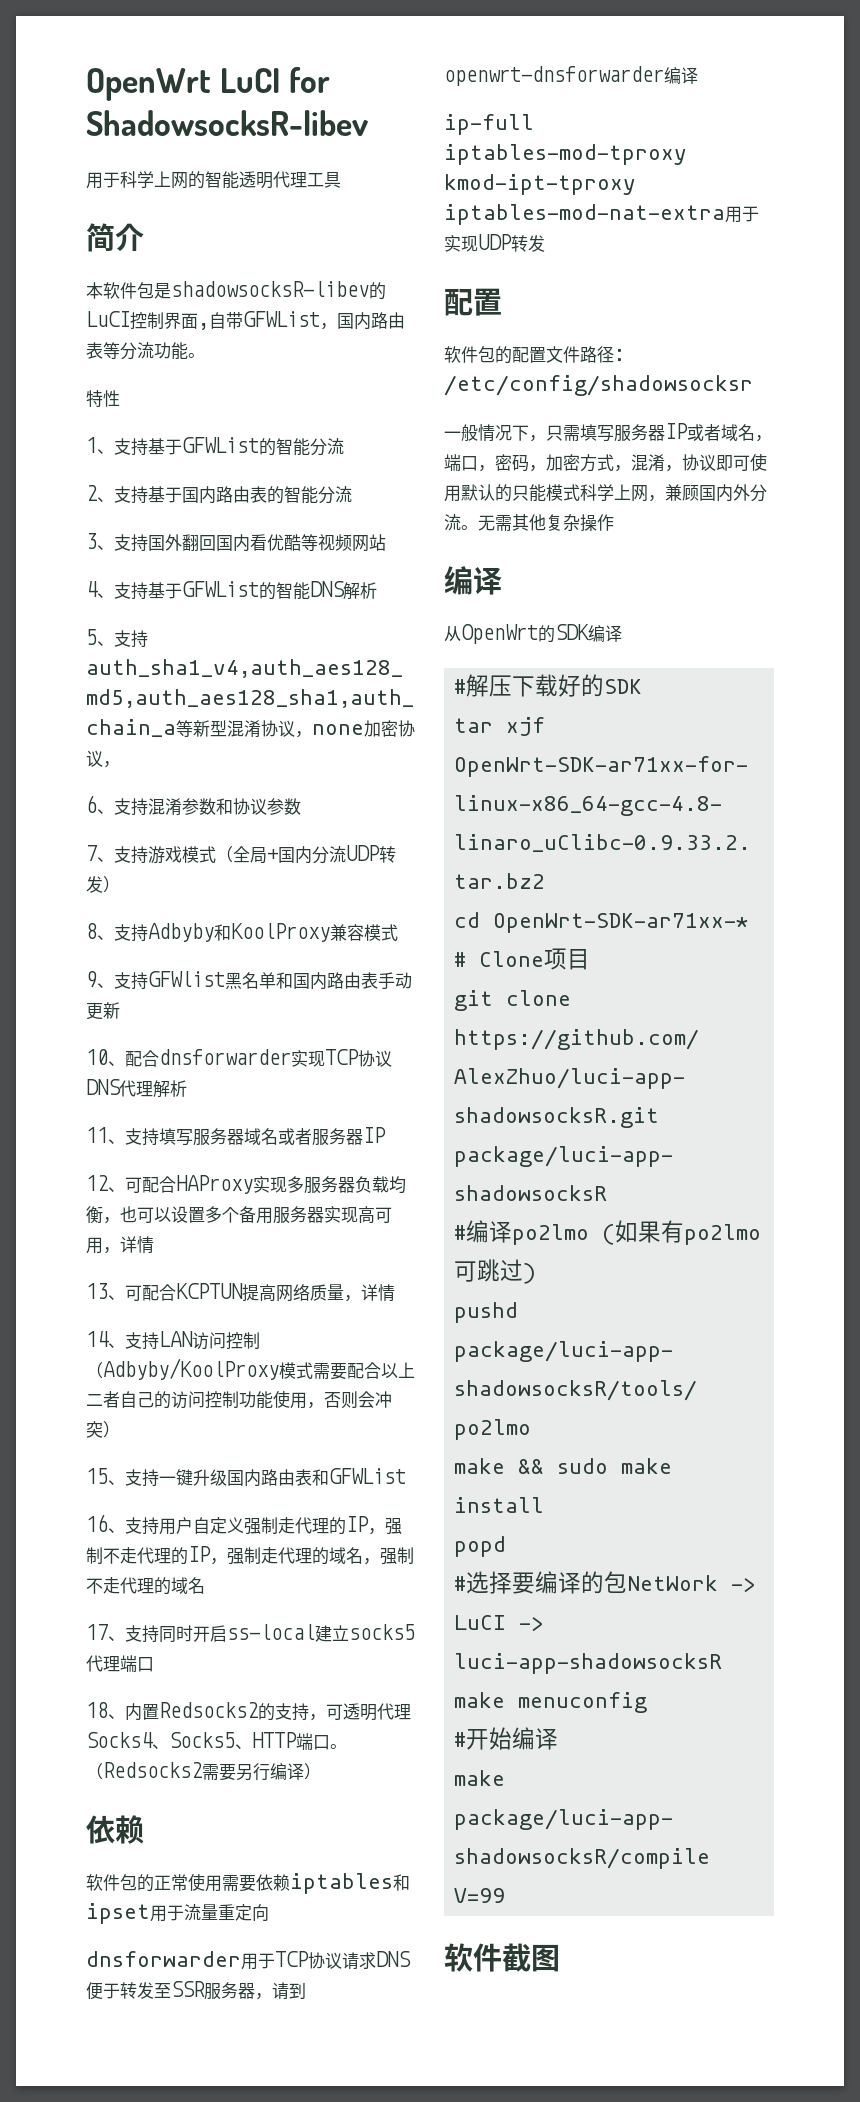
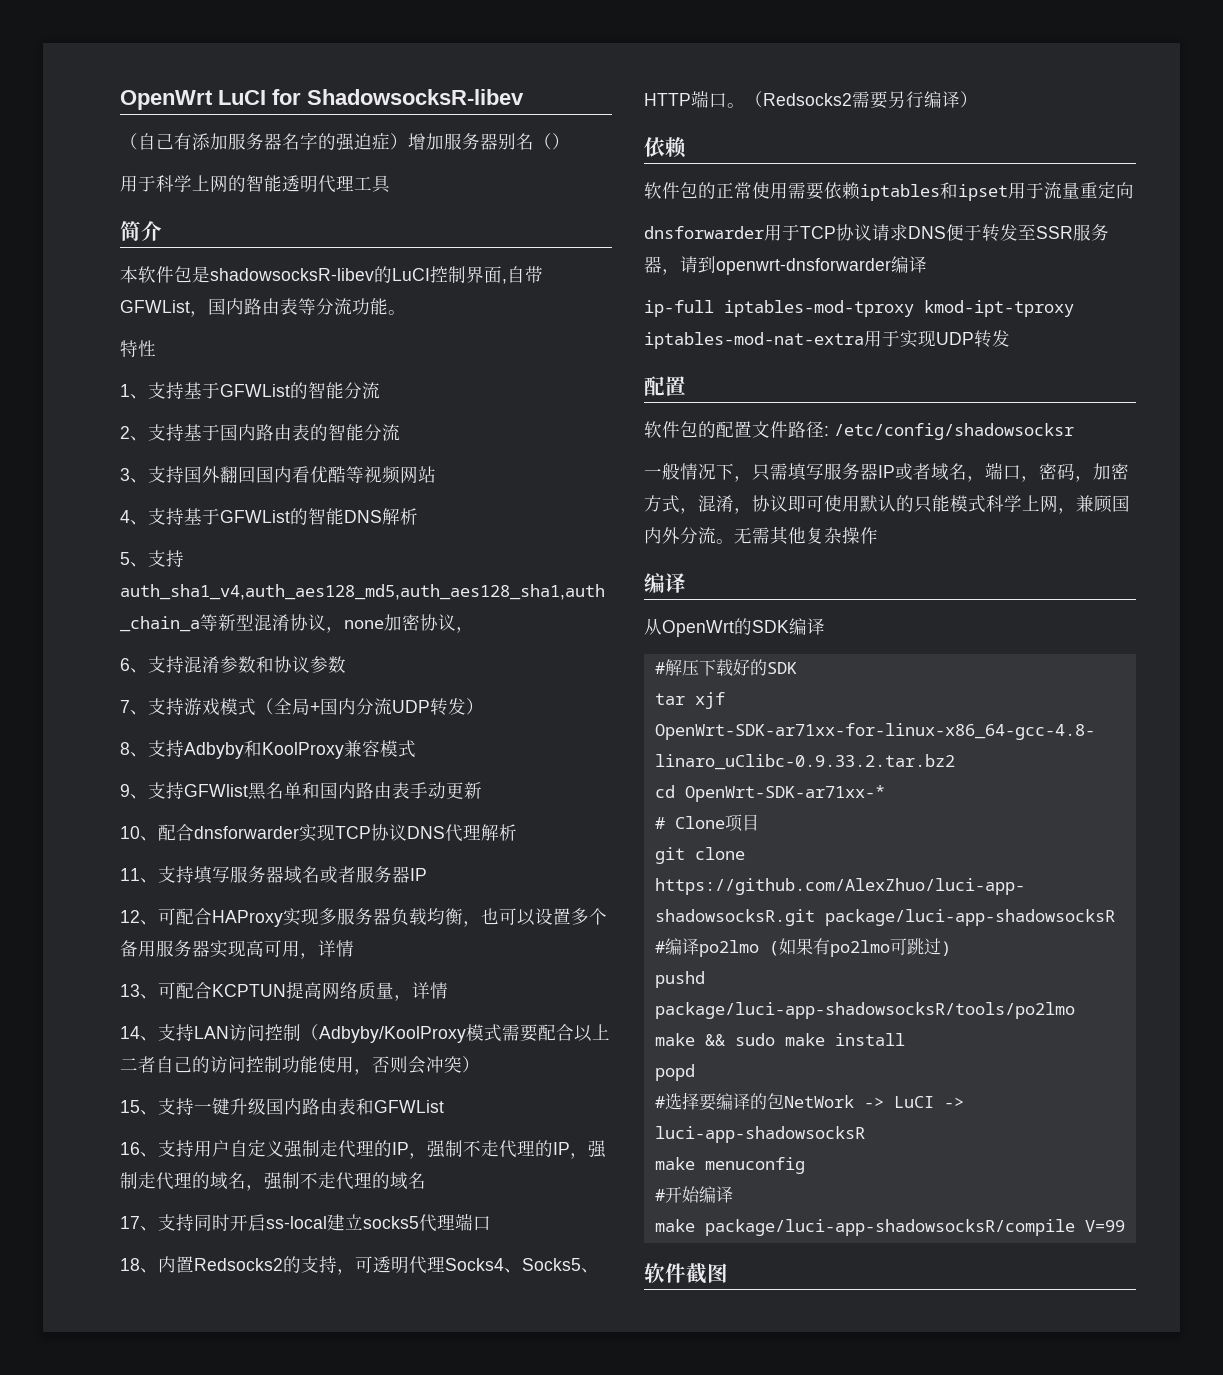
+ （自己有添加服务器名字的强迫症）增加服务器别名（）

